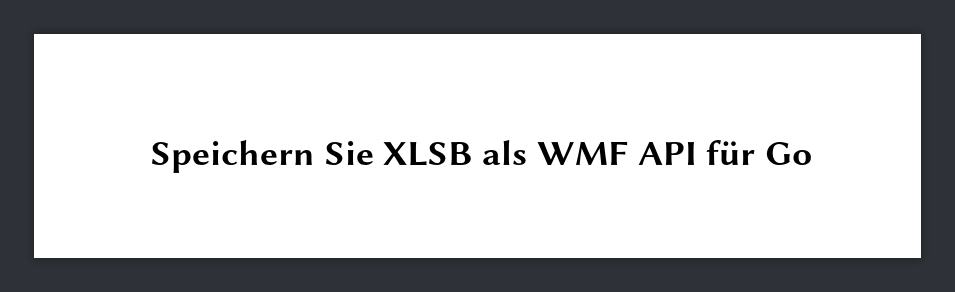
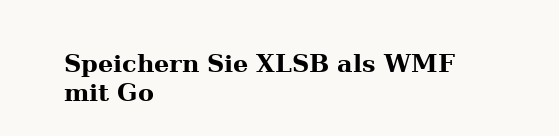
- Speichern Sie XLSB als WMF API für Go
+ Speichern Sie XLSB als WMF mit Go

